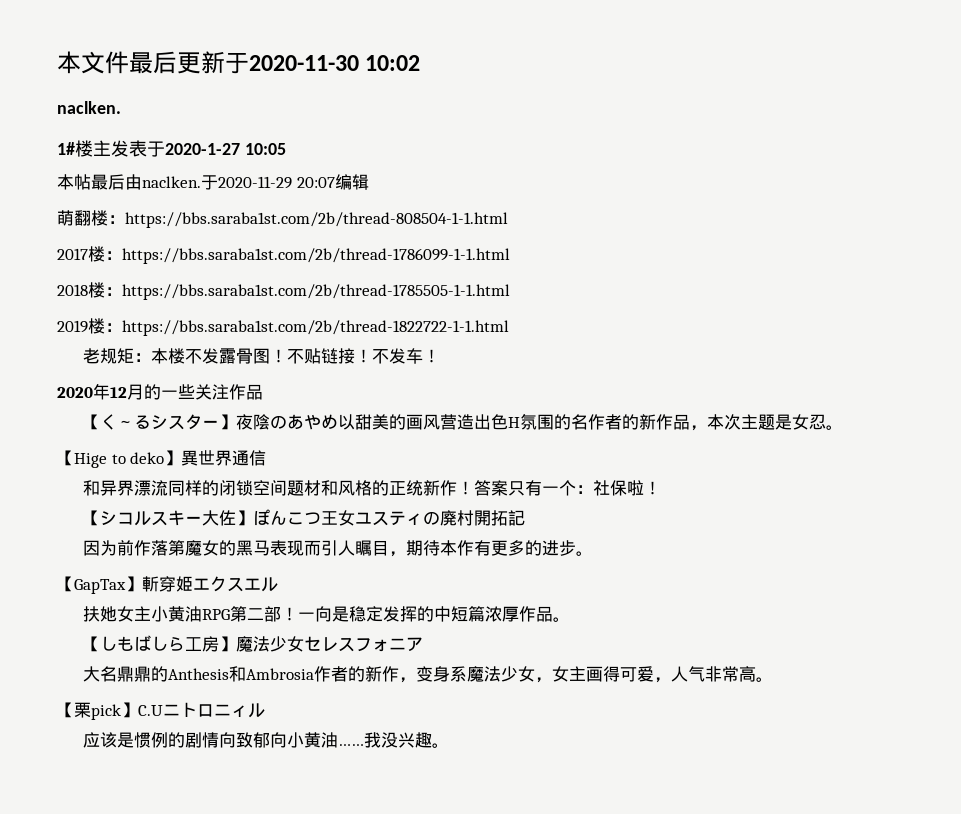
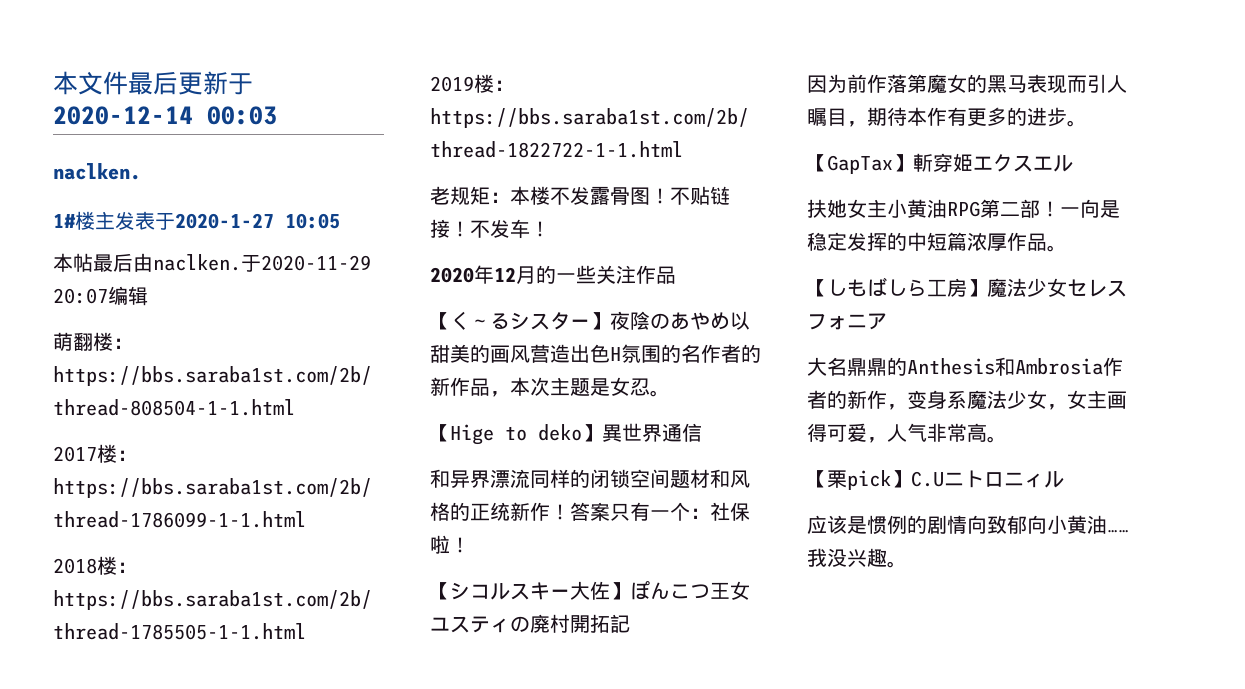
- 本文件最后更新于2020-11-30 10:02
+ 本文件最后更新于2020-12-14 00:03

